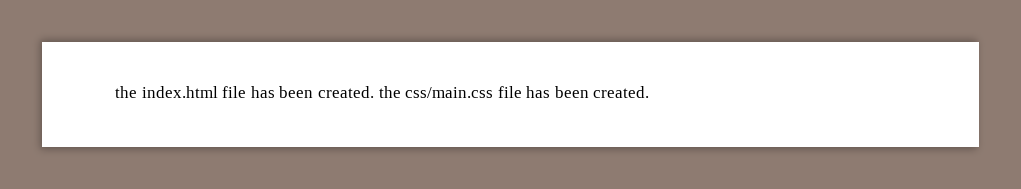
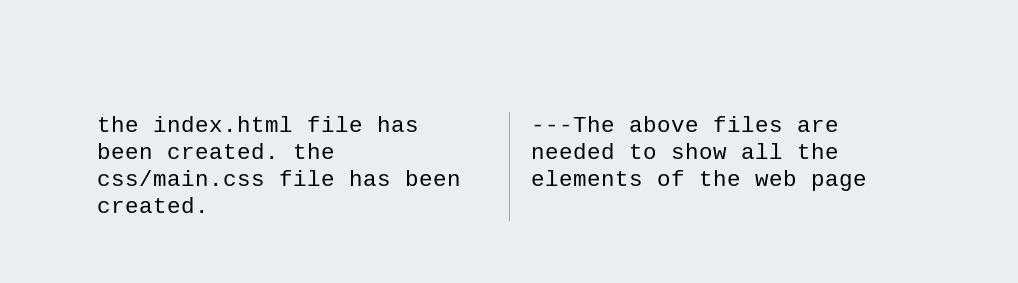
+ ---The above files are needed to show all the elements of the web page

